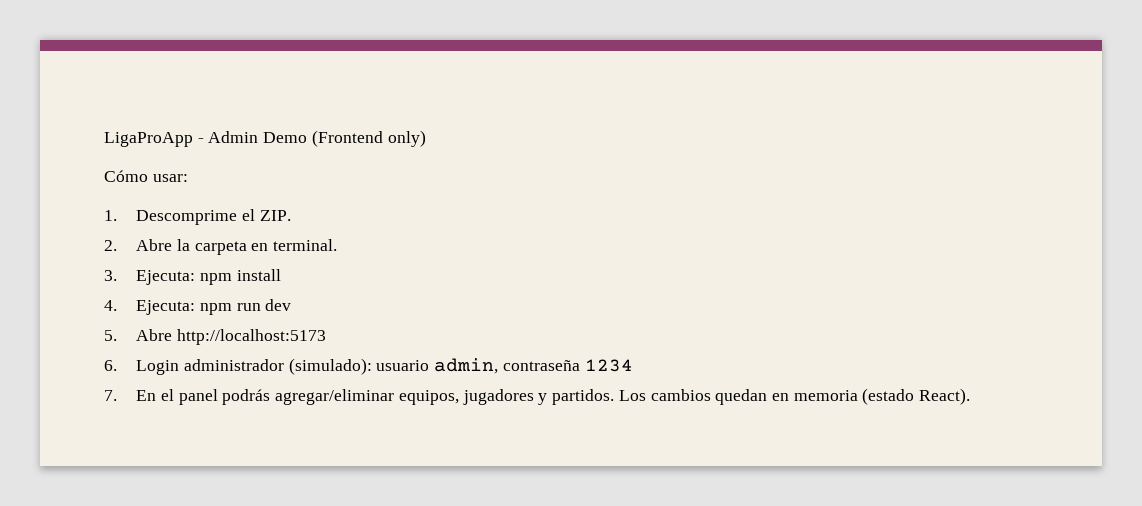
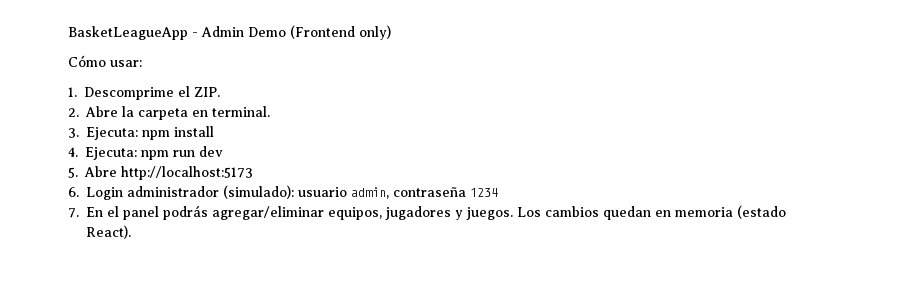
- LigaProApp - Admin Demo (Frontend only)
+ BasketLeagueApp - Admin Demo (Frontend only)
- 7. En el panel podrás agregar/eliminar equipos, jugadores y partidos.
+ 7. En el panel podrás agregar/eliminar equipos, jugadores y juegos.

